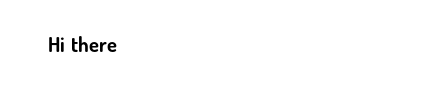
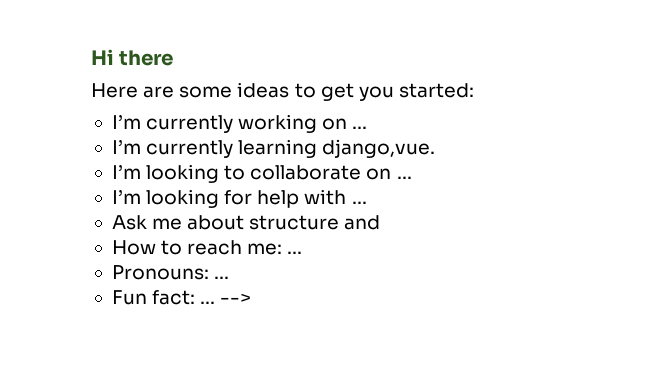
+ Here are some ideas to get you started:
+ I’m currently working on ...
+ I’m currently learning django,vue.
+ I’m looking to collaborate on ...
+ I’m looking for help with ...
+ Ask me about structure and
+ How to reach me: ...
+ Pronouns: ...
+ Fun fact: ... -->

